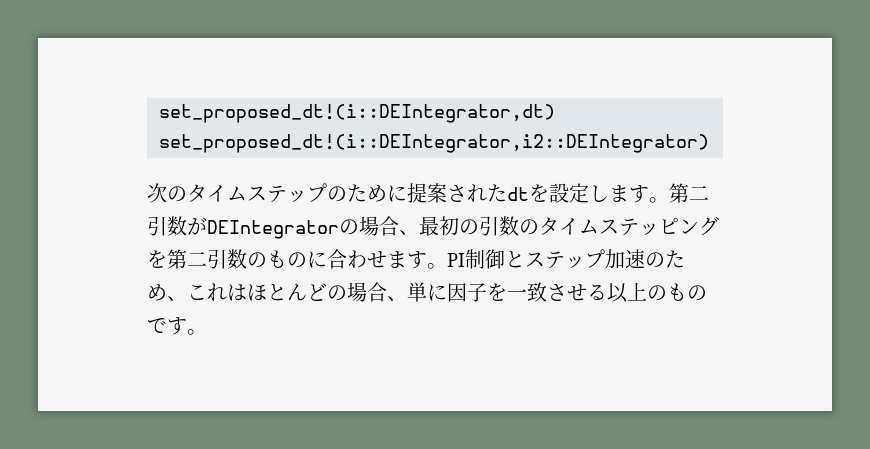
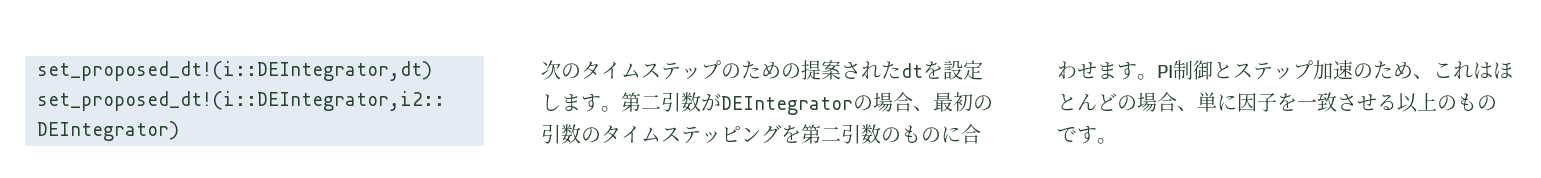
- 次のタイムステップのために提案されたdtを設定します。
+ 次のタイムステップのための提案されたdtを設定します。

